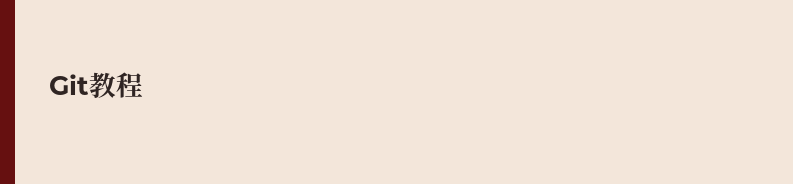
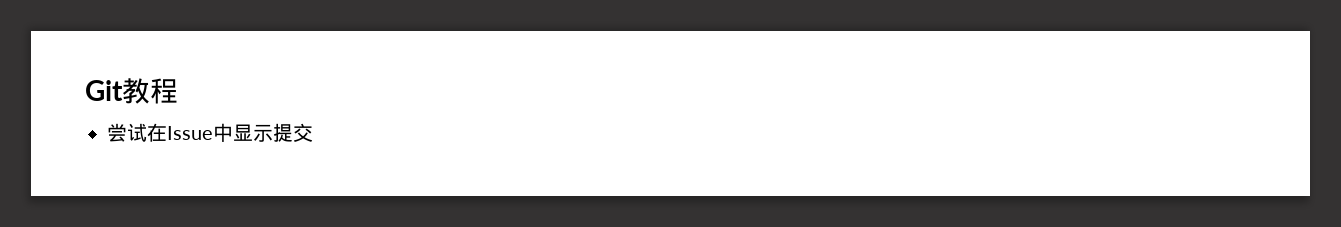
+ 尝试在Issue中显示提交

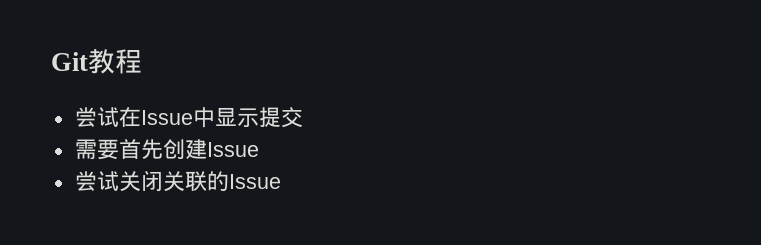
+ 需要首先创建Issue
+ 尝试关闭关联的Issue

